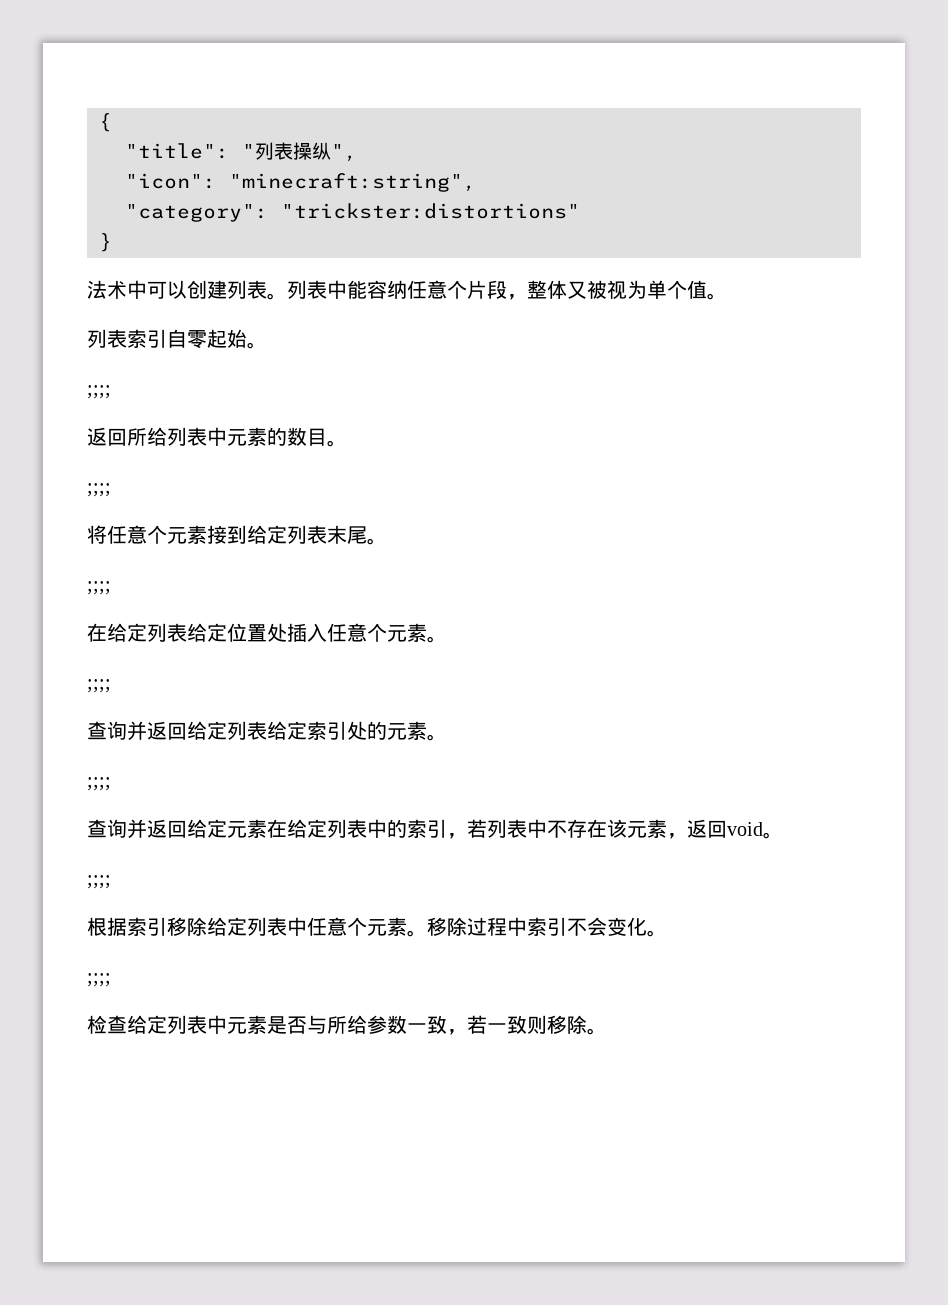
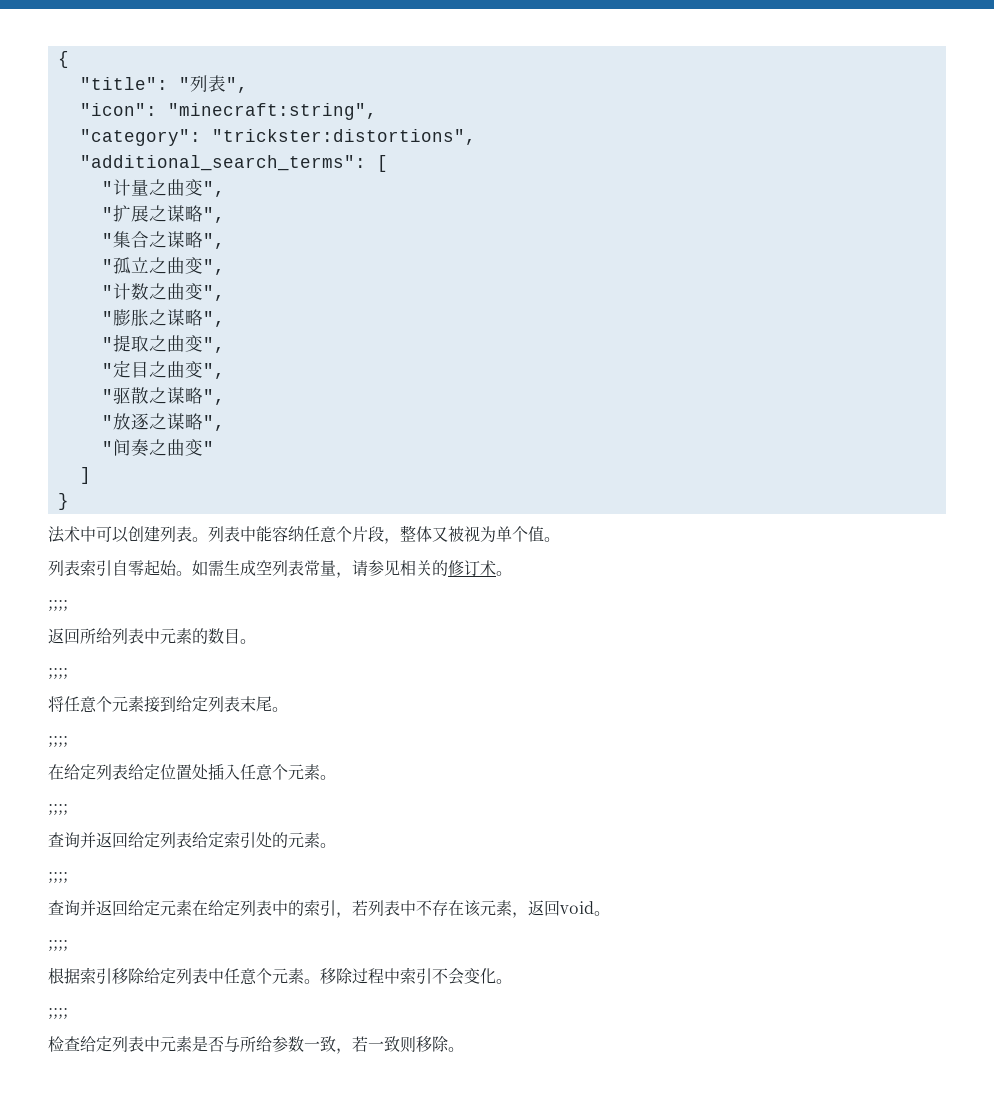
- "title": "列表操纵",
+ "title": "列表",
- "category": "trickster:distortions"
+ "category": "trickster:distortions",
+ "additional_search_terms": [
+ "计量之曲变",
+ "扩展之谋略",
+ "集合之谋略",
+ "孤立之曲变",
+ "计数之曲变",
+ "膨胀之谋略",
+ "提取之曲变",
+ "定目之曲变",
+ "驱散之谋略",
+ "放逐之谋略",
+ "间奏之曲变"
+ ]
+ 如需生成空列表常量，请参见相关的修订术。

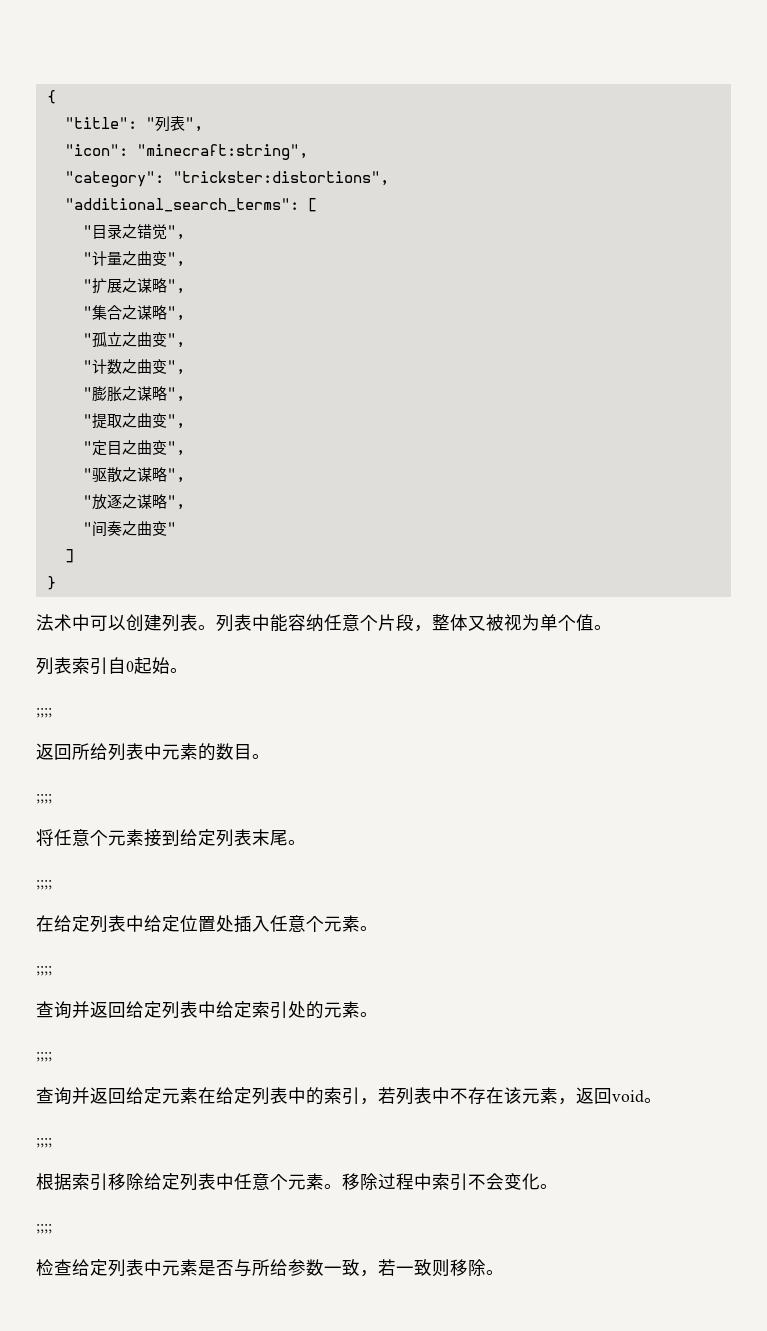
+ "目录之错觉",
- 列表索引自零起始。如需生成空列表常量，请参见相关的修订术。
+ 列表索引自0起始。
- 在给定列表给定位置处插入任意个元素。
+ 在给定列表中给定位置处插入任意个元素。
- 查询并返回给定列表给定索引处的元素。
+ 查询并返回给定列表中给定索引处的元素。

